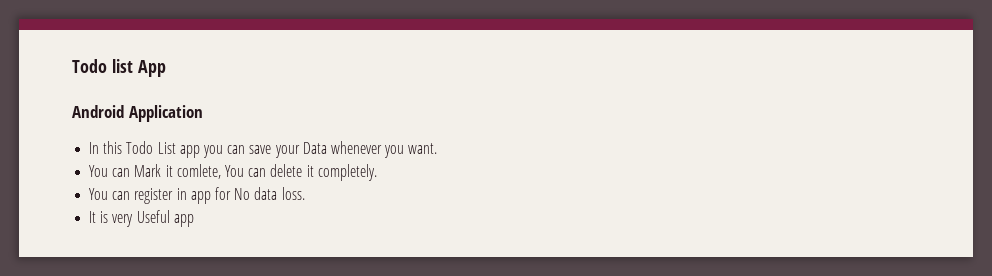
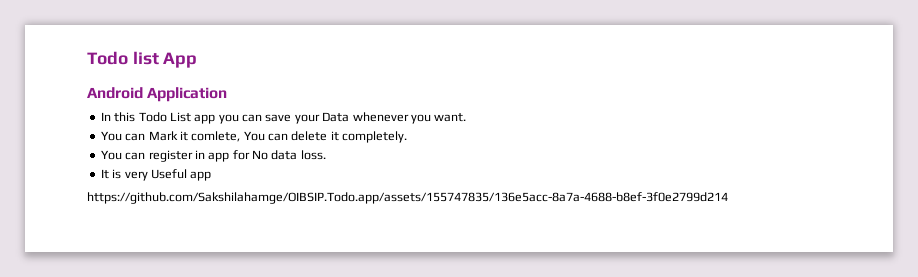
+ https://github.com/Sakshilahamge/OIBSIP.Todo.app/assets/155747835/136e5acc-8a7a-4688-b8ef-3f0e2799d214

